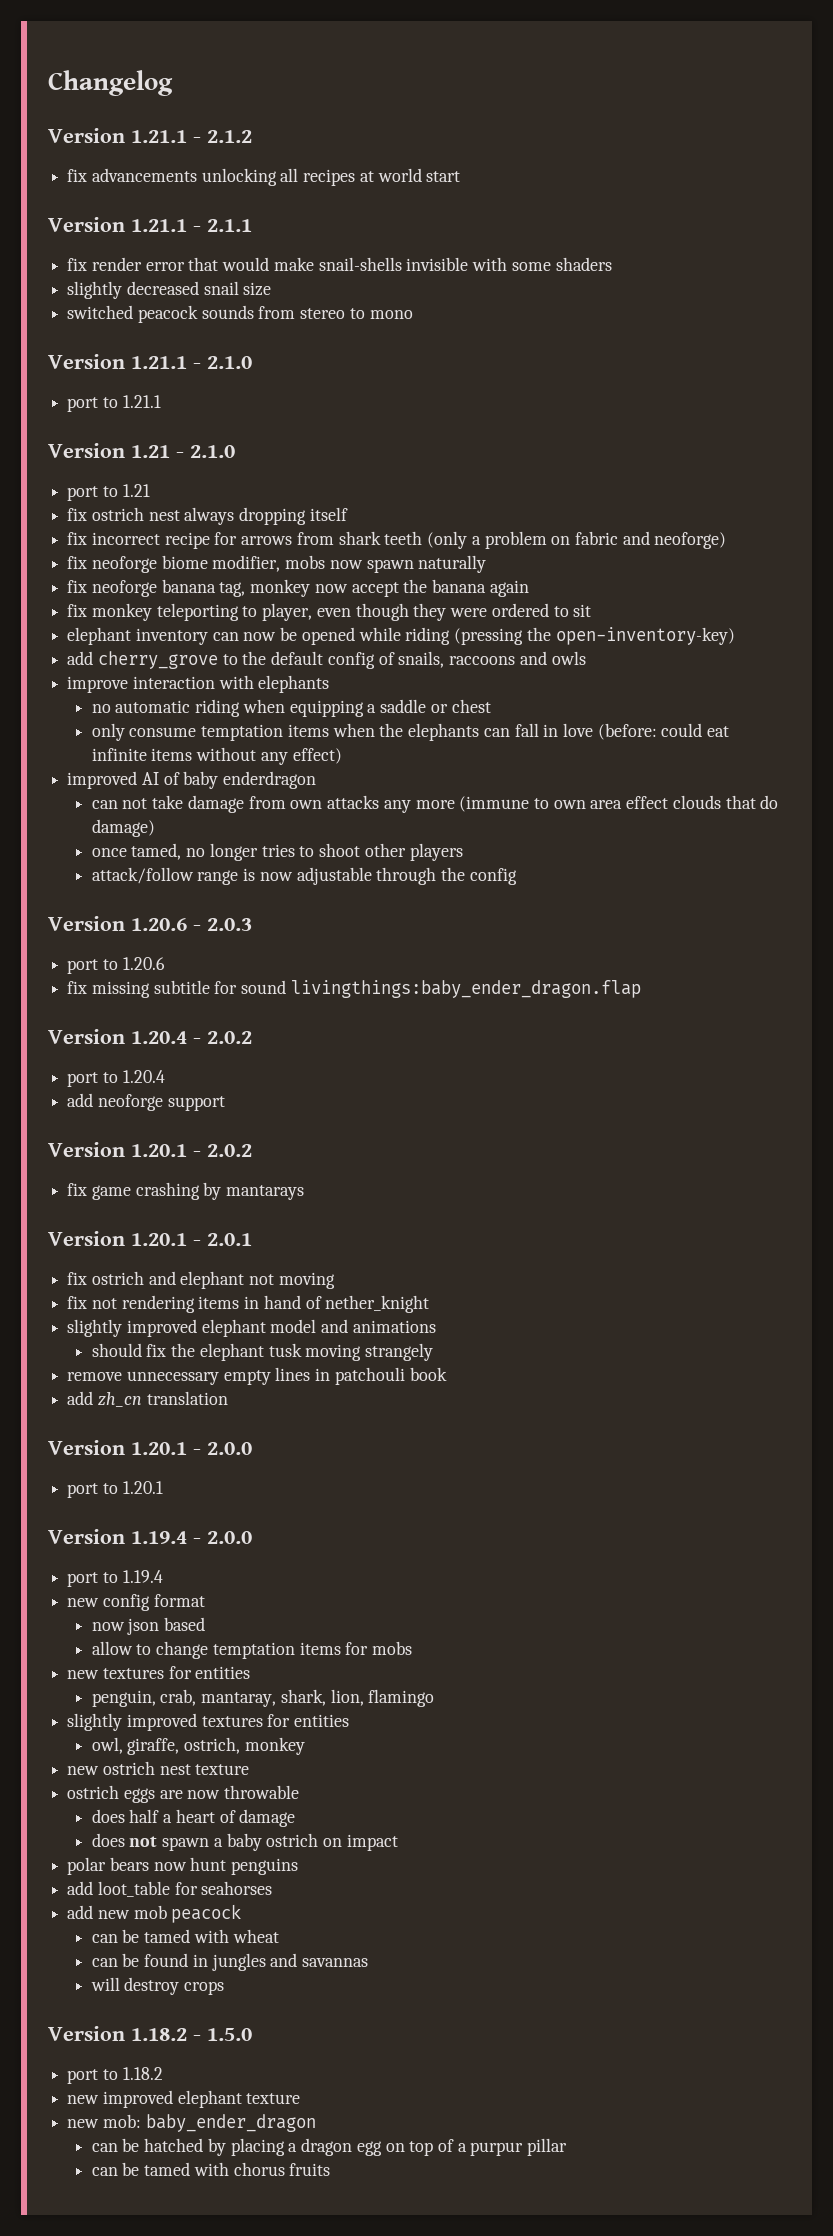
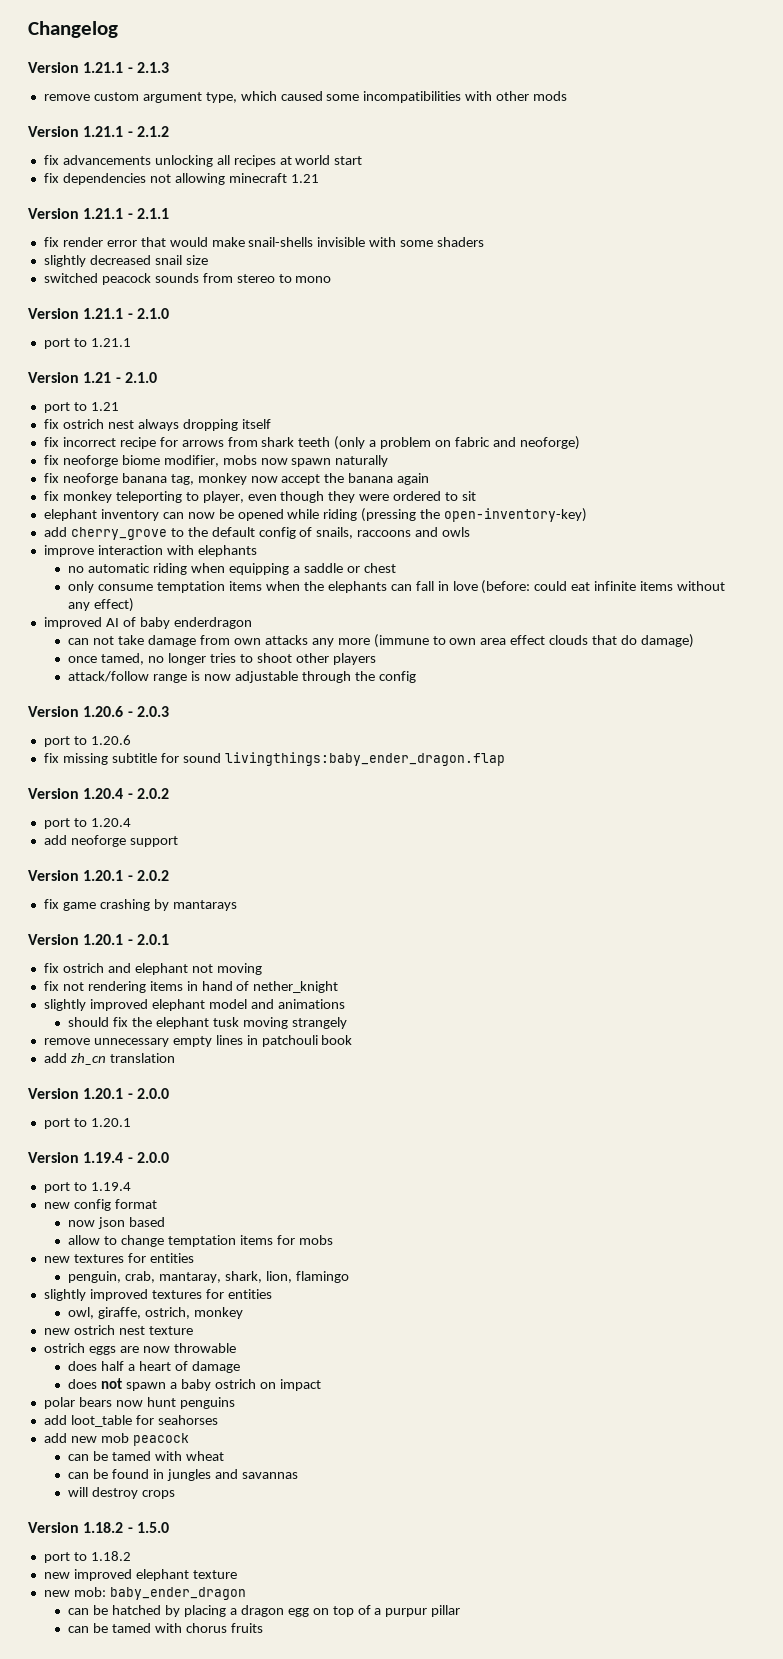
+ Version 1.21.1 - 2.1.3
+ remove custom argument type, which caused some incompatibilities with other mods
+ fix dependencies not allowing minecraft 1.21

